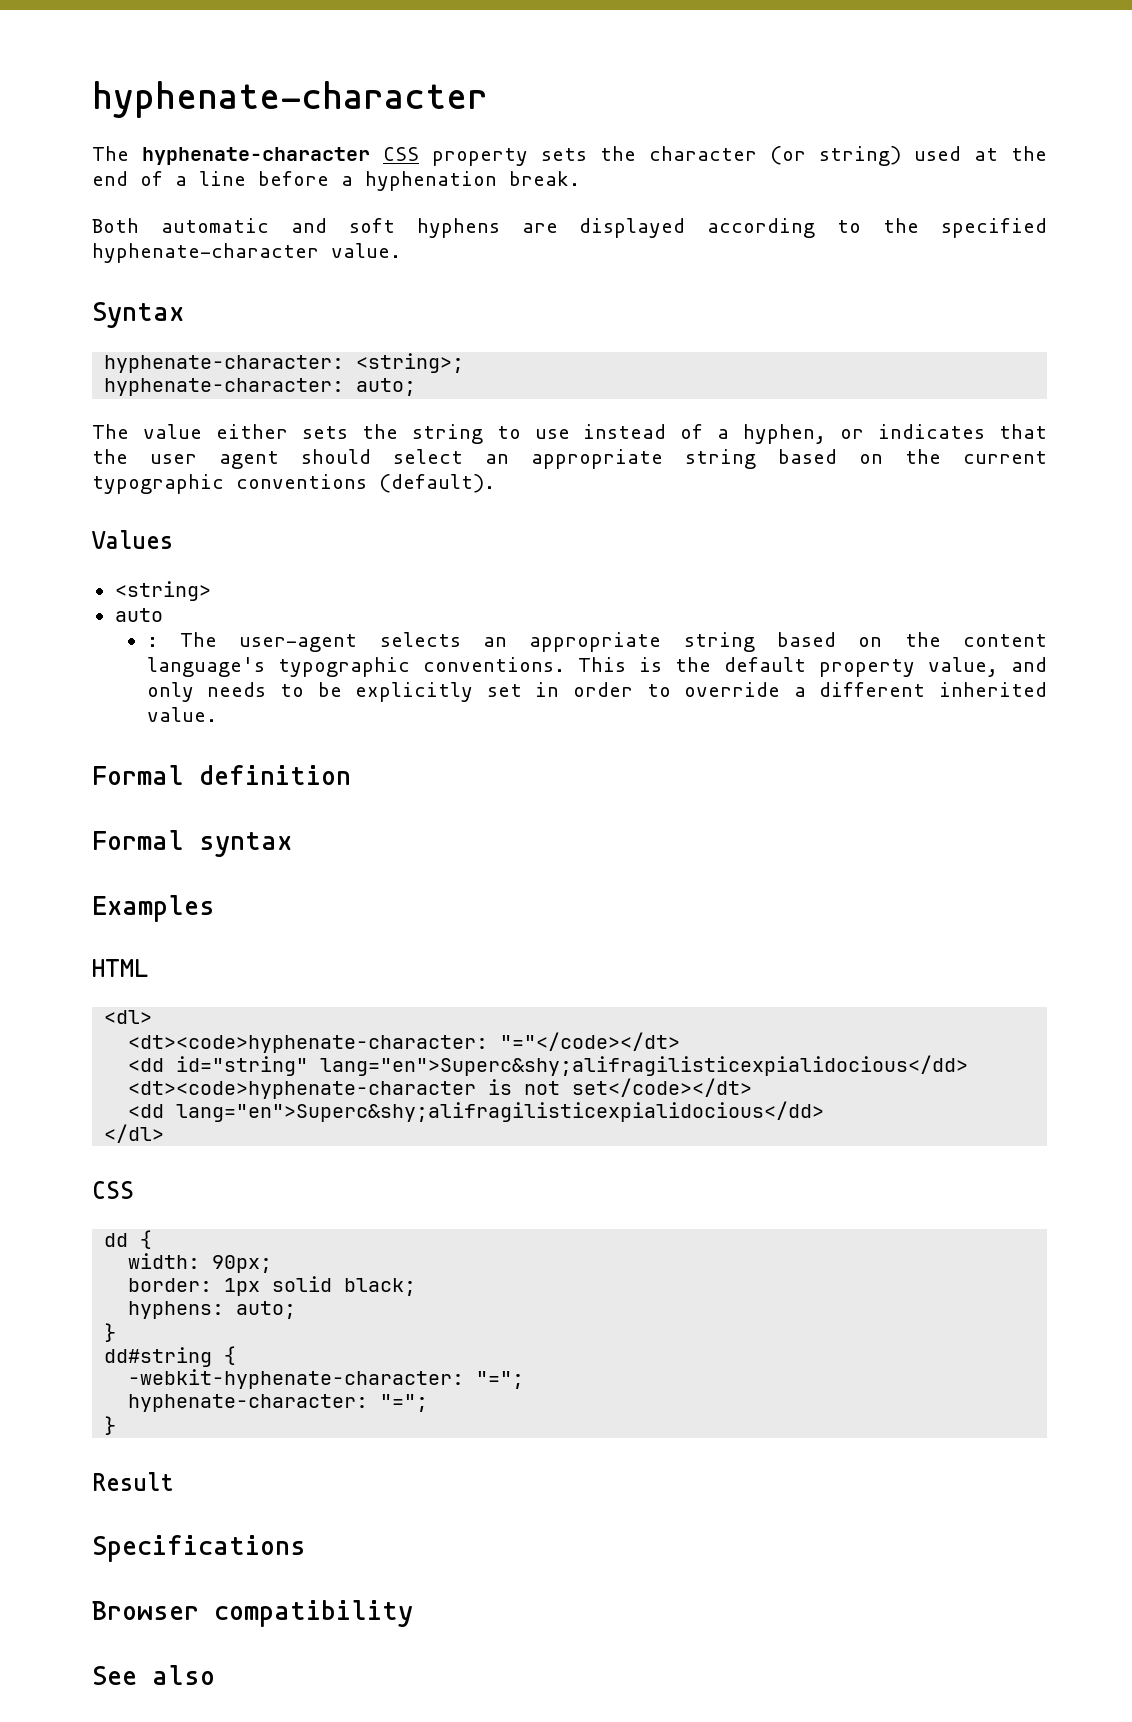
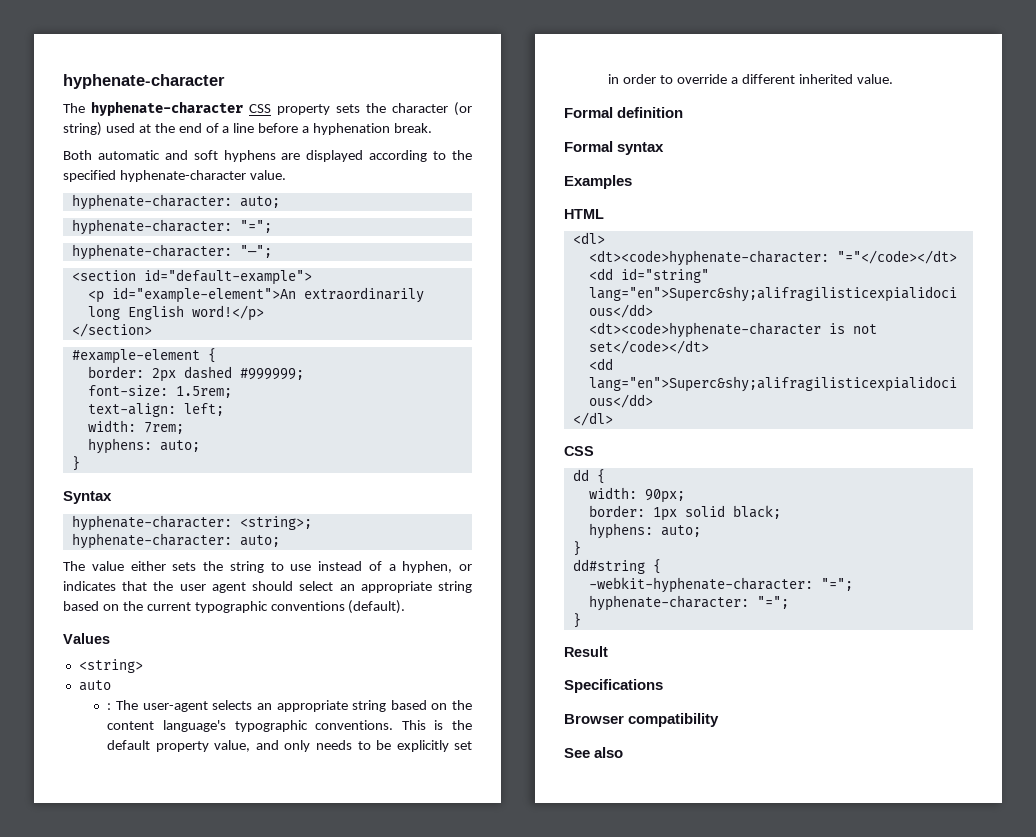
  Both automatic and soft hyphens are displayed according to the specified hyphenate-character value.
+ hyphenate-character: auto;
+ hyphenate-character: "=";
+ hyphenate-character: "—";
+ <section id="default-example">
+ <p id="example-element">An extraordinarily long English word!</p>
+ </section>
+ #example-element {
+ border: 2px dashed #999999;
+ font-size: 1.5rem;
+ text-align: left;
+ width: 7rem;
+ hyphens: auto;
+ }

